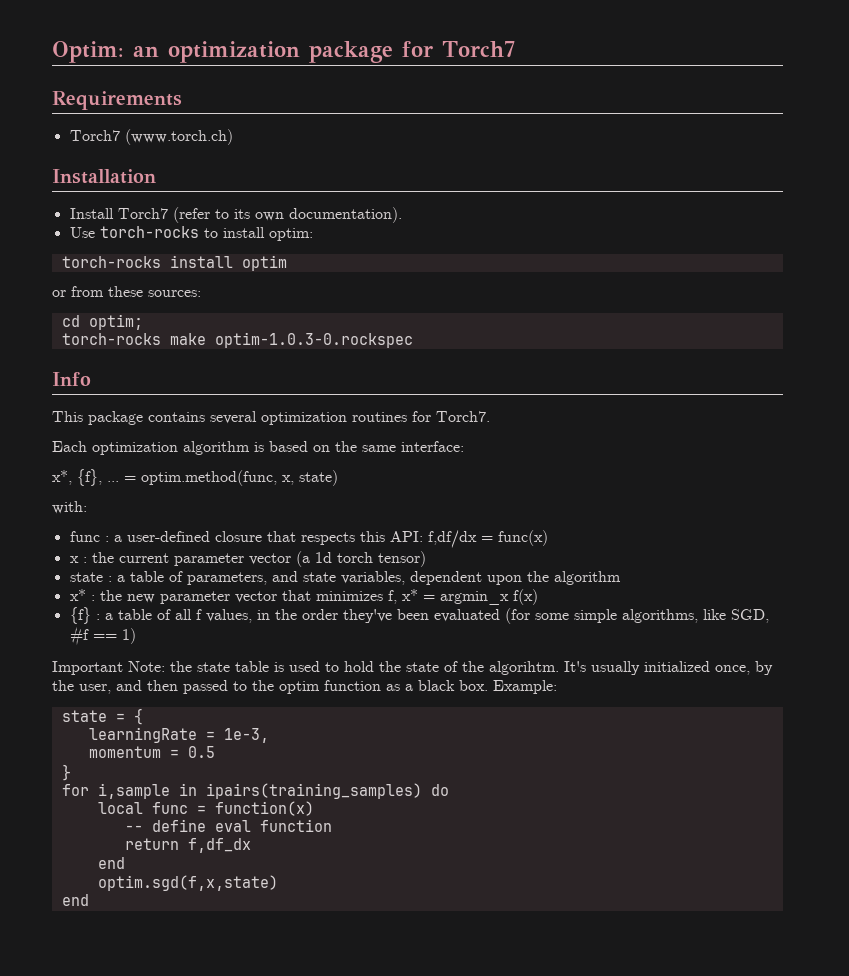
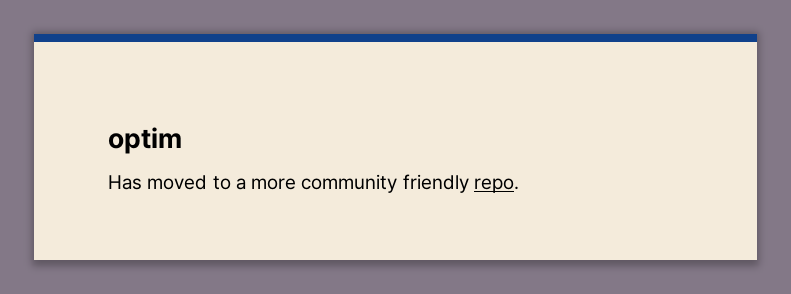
- Optim: an optimization package for Torch7
- Requirements
- Torch7 (www.torch.ch)
- Installation
- Install Torch7 (refer to its own documentation).
- Use torch-rocks to install optim:
- torch-rocks install optim
- or from these sources:
- cd optim;
- torch-rocks make optim-1.0.3-0.rockspec
- Info
- This package contains several optimization routines for Torch7.
- Each optimization algorithm is based on the same interface:
- x*, {f}, ... = optim.method(func, x, state)
- with:
- func : a user-defined closure that respects this API: f,df/dx = func(x)
- x : the current parameter vector (a 1d torch tensor)
- state : a table of parameters, and state variables, dependent upon the algorithm
- x* : the new parameter vector that minimizes f, x* = argmin_x f(x)
- {f} : a table of all f values, in the order they've been evaluated (for some simple algorithms, like SGD, #f == 1)
- Important Note: the state table is used to hold the state of the algorihtm. It's usually initialized once, by the user, and then passed to the optim function as a black box. Example:
- state = {
- learningRate = 1e-3,
- momentum = 0.5
- }
- for i,sample in ipairs(training_samples) do
- local func = function(x)
- -- define eval function
- return f,df_dx
- end
- optim.sgd(f,x,state)
- end
+ optim
+ Has moved to a more community friendly repo.

